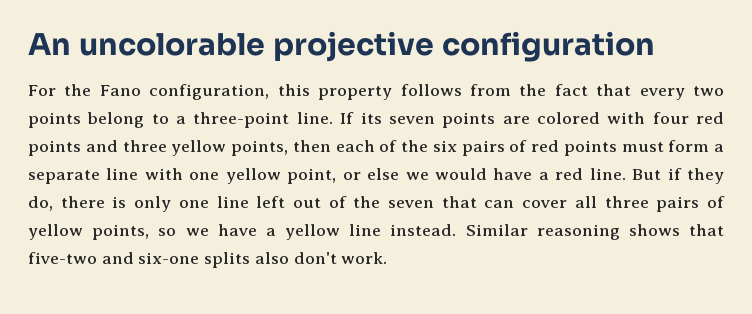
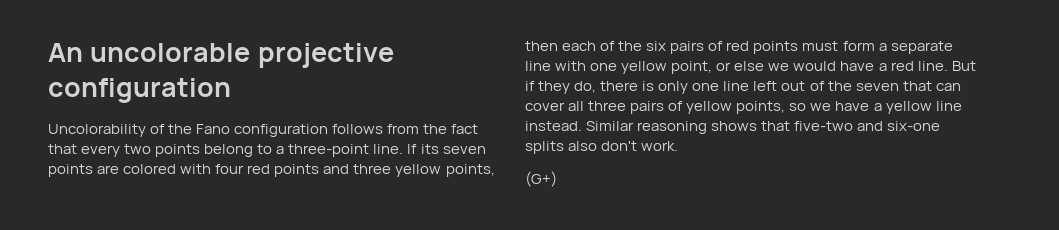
- For the Fano configuration, this property follows from the fact that every two points belong to a three-point line.
+ Uncolorability of the Fano configuration follows from the fact that every two points belong to a three-point line.
+ (G+)

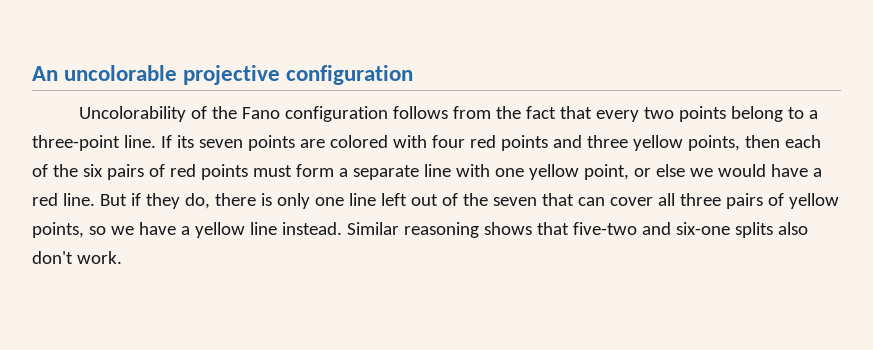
- (G+)

